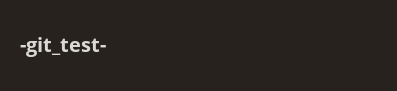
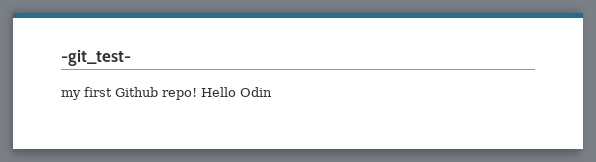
+ my first Github repo! Hello Odin

